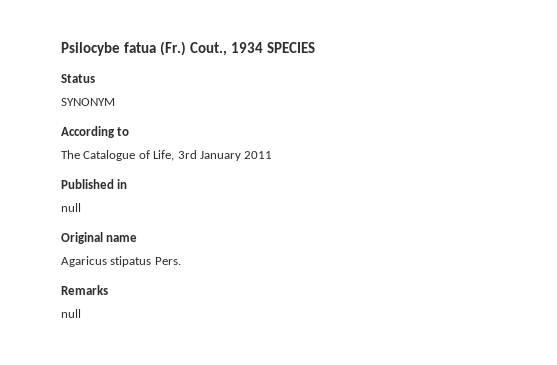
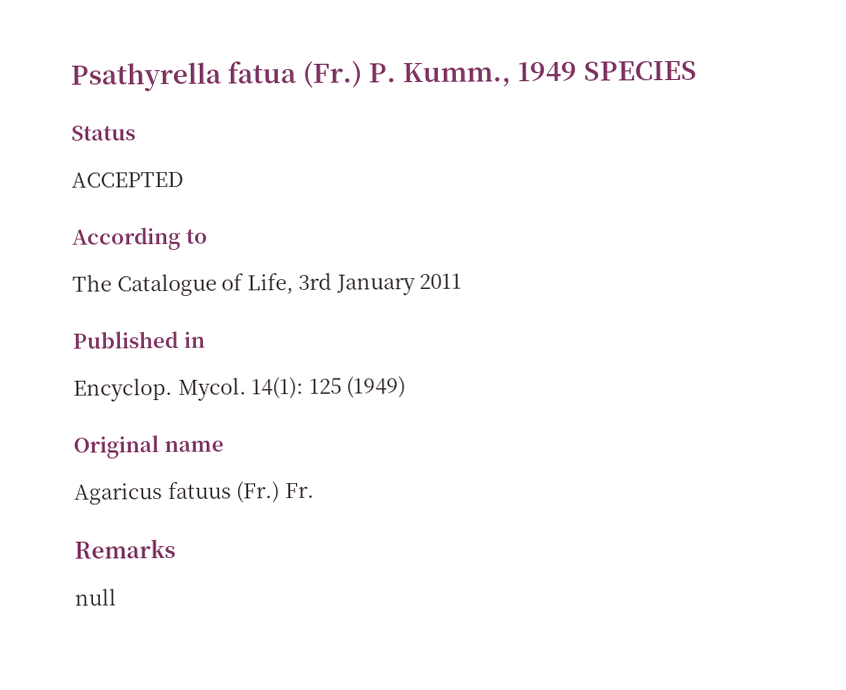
- Psilocybe fatua (Fr.) Cout., 1934 SPECIES
+ Psathyrella fatua (Fr.) P. Kumm., 1949 SPECIES
- SYNONYM
+ ACCEPTED
  Published in
- null
+ Encyclop. Mycol. 14(1): 125 (1949)
- Agaricus stipatus Pers.
+ Agaricus fatuus (Fr.) Fr.

